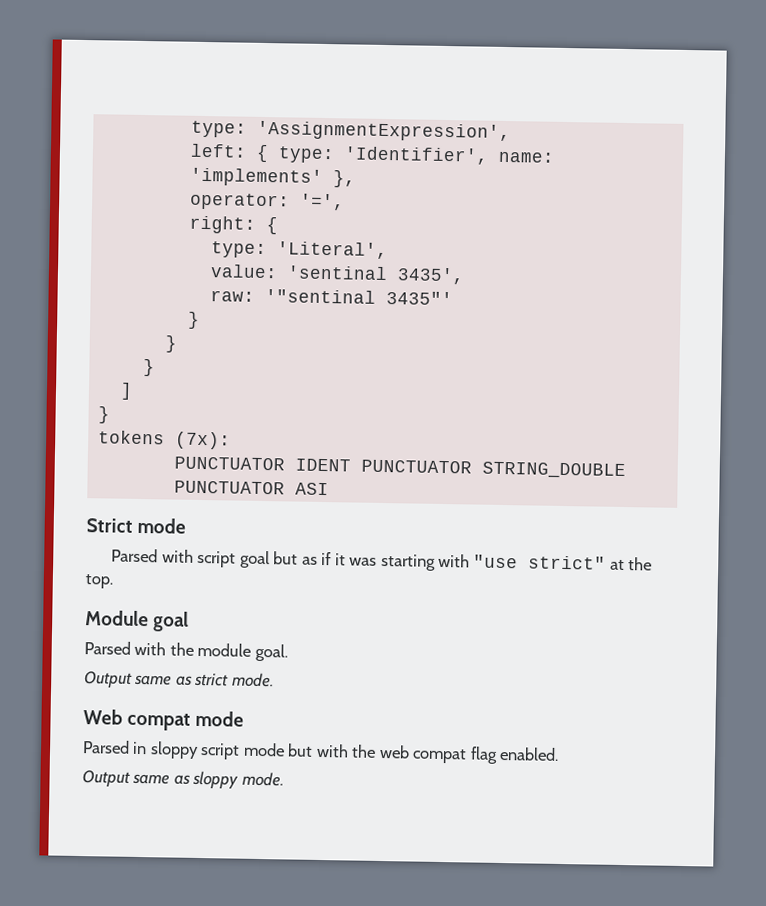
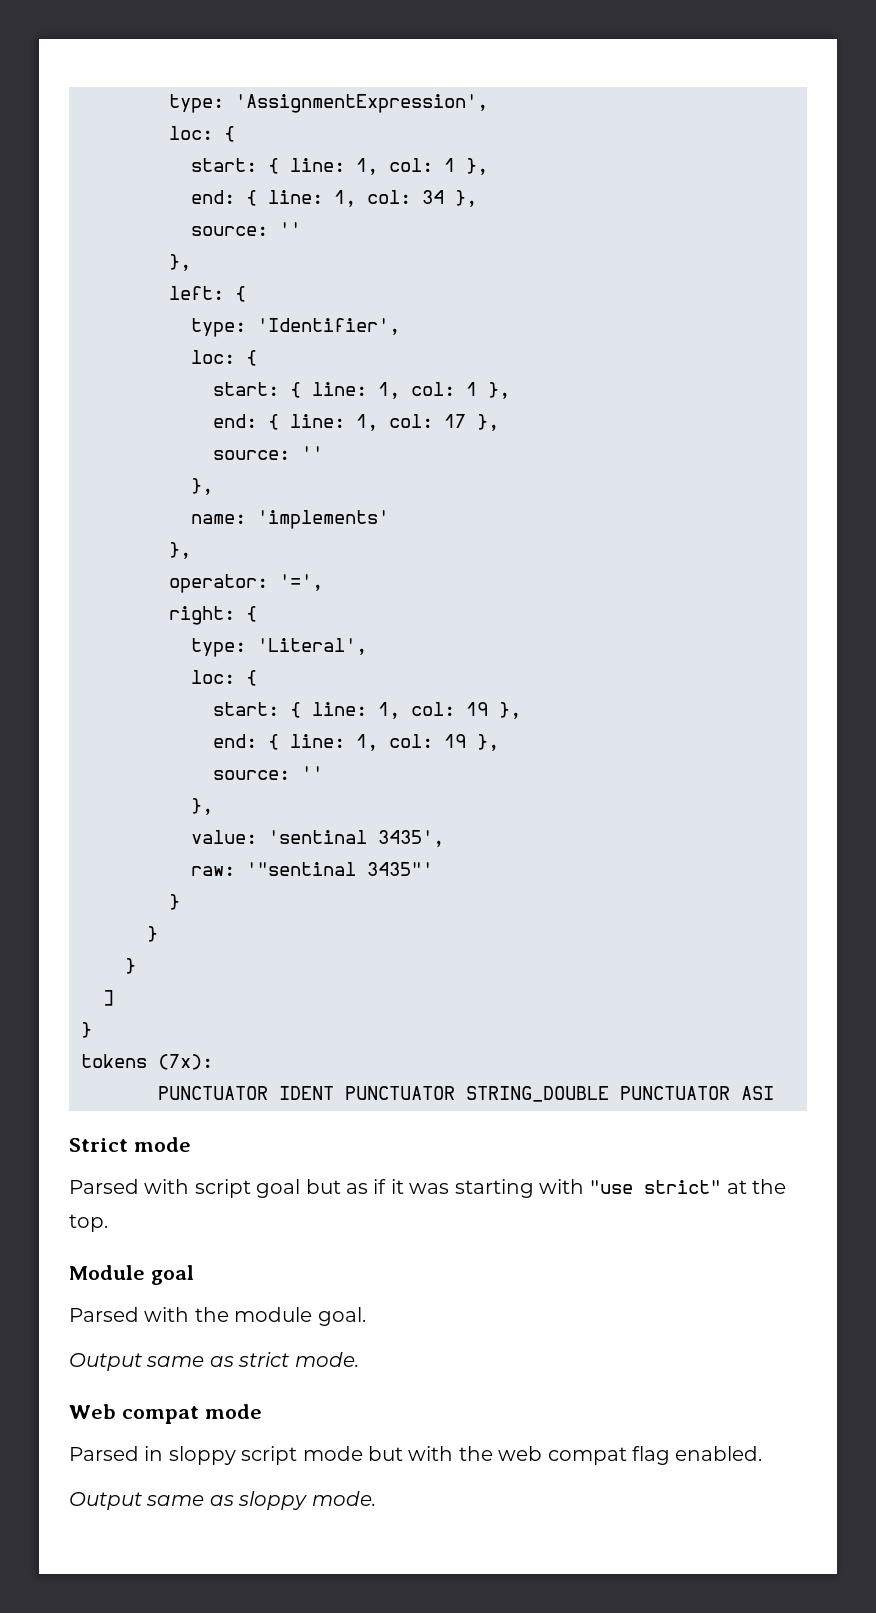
  type: 'AssignmentExpression',
+ loc: {
+ start: { line: 1, col: 1 },
+ end: { line: 1, col: 34 },
+ source: ''
+ },
- left: { type: 'Identifier', name: 'implements' },
+ left: {
+ type: 'Identifier',
+ loc: {
+ start: { line: 1, col: 1 },
+ end: { line: 1, col: 17 },
+ source: ''
+ },
+ name: 'implements'
+ },
  type: 'Literal',
+ loc: {
+ start: { line: 1, col: 19 },
+ end: { line: 1, col: 19 },
+ source: ''
+ },

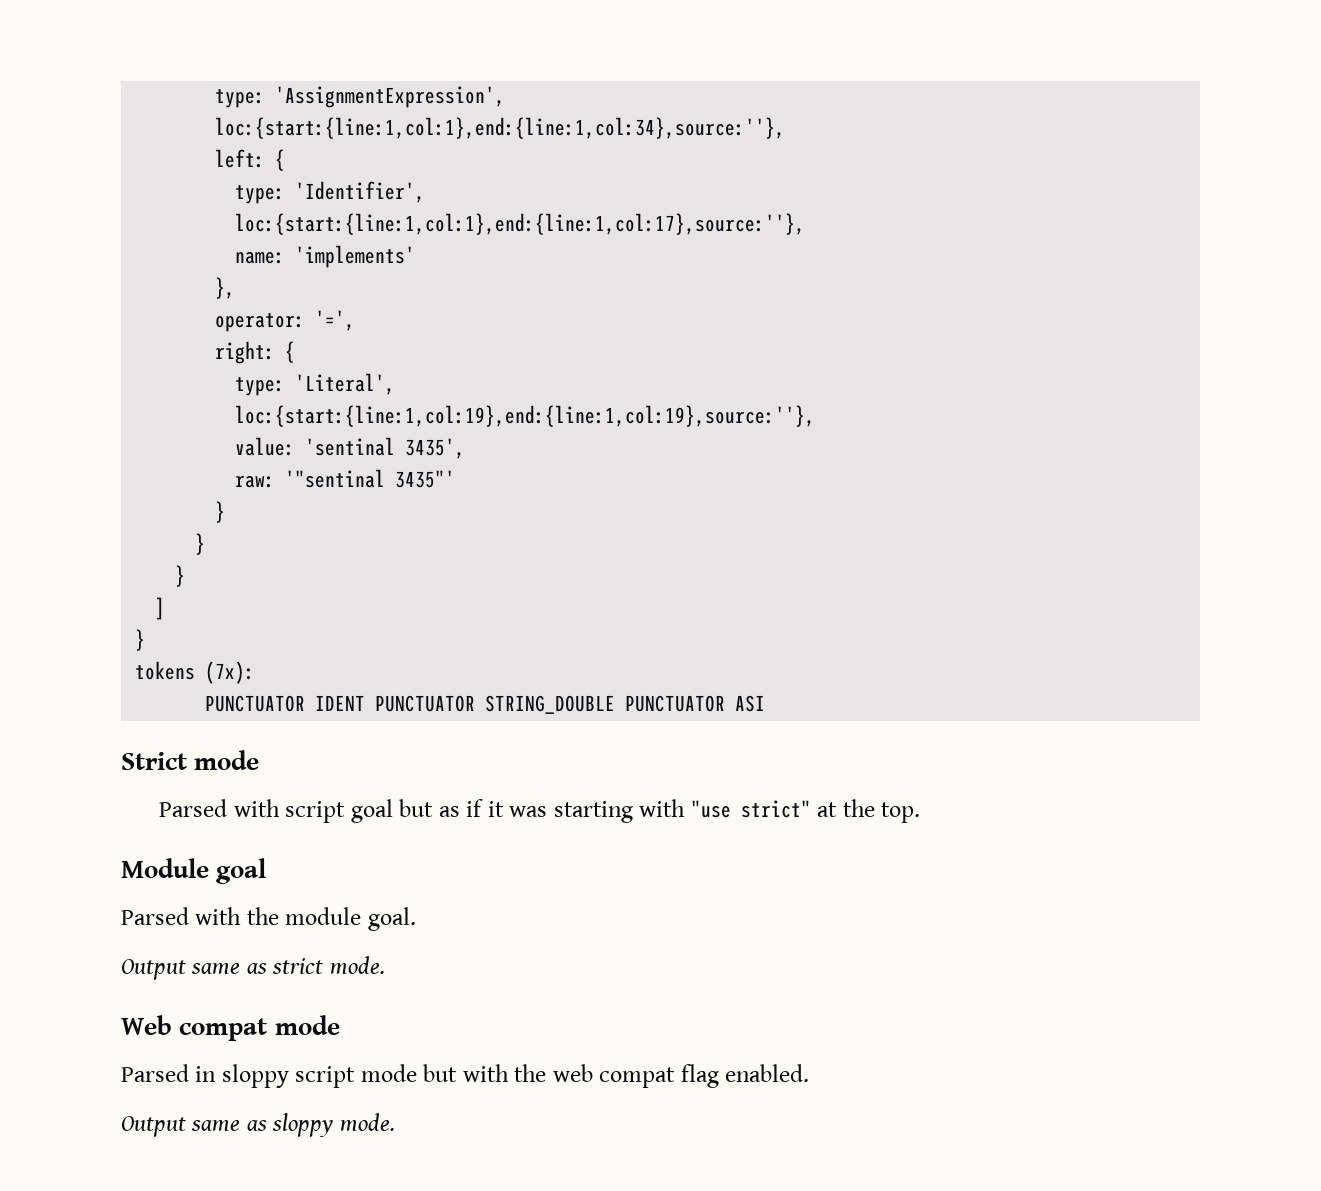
  type: 'AssignmentExpression',
- loc: {
- start: { line: 1, col: 1 },
- end: { line: 1, col: 34 },
- source: ''
- },
+ loc:{start:{line:1,col:1},end:{line:1,col:34},source:''},
  left: {
  type: 'Identifier',
- loc: {
- start: { line: 1, col: 1 },
- end: { line: 1, col: 17 },
- source: ''
- },
+ loc:{start:{line:1,col:1},end:{line:1,col:17},source:''},
  type: 'Literal',
- loc: {
- start: { line: 1, col: 19 },
- end: { line: 1, col: 19 },
- source: ''
- },
+ loc:{start:{line:1,col:19},end:{line:1,col:19},source:''},

